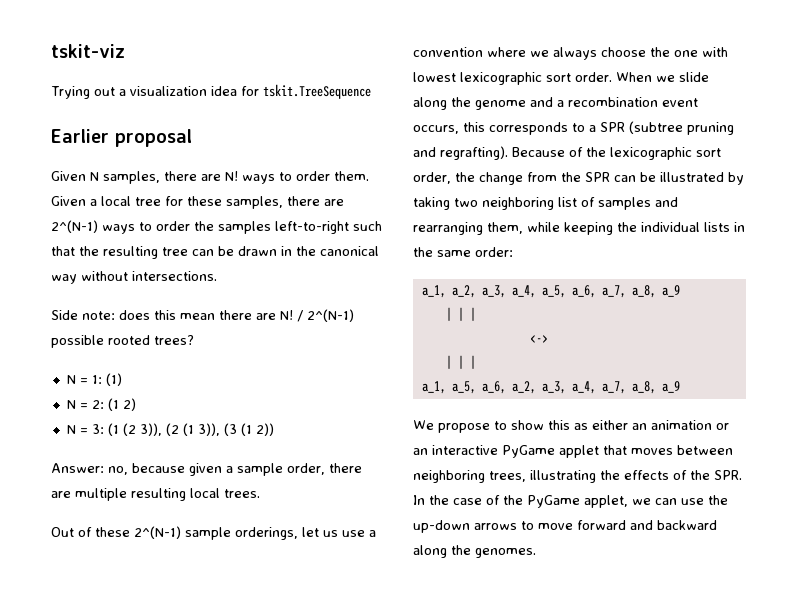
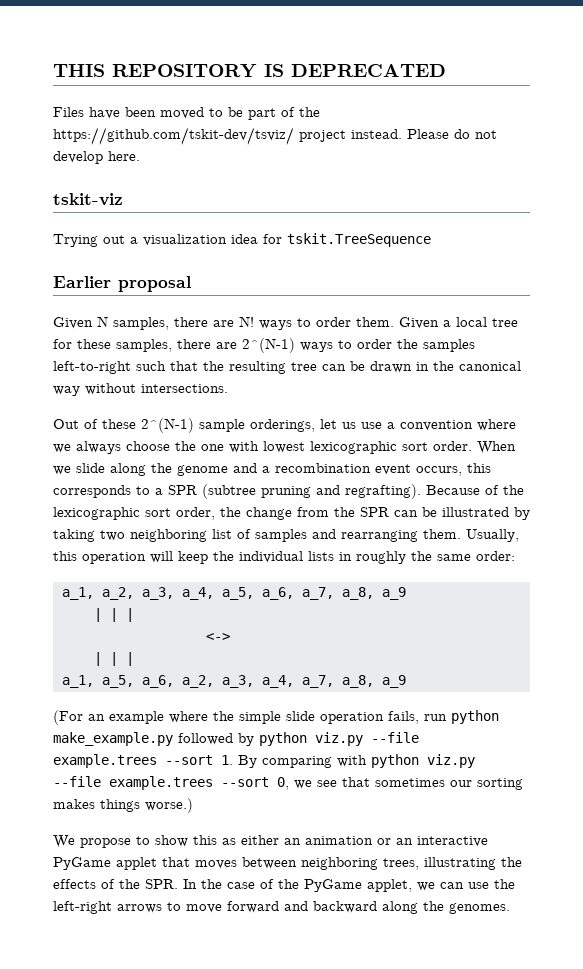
+ THIS REPOSITORY IS DEPRECATED
+ Files have been moved to be part of the https://github.com/tskit-dev/tsviz/ project instead. Please do not develop here.
- Side note: does this mean there are N! / 2^(N-1) possible rooted trees?
- N = 1: (1)
- N = 2: (1 2)
- N = 3: (1 (2 3)), (2 (1 3)), (3 (1 2))
- Answer: no, because given a sample order, there are multiple resulting local trees.
- Because of the lexicographic sort order, the change from the SPR can be illustrated by taking two neighboring list of samples and rearranging them, while keeping the individual lists in the same order:
+ Because of the lexicographic sort order, the change from the SPR can be illustrated by taking two neighboring list of samples and rearranging them. Usually, this operation will keep the individual lists in roughly the same order:
+ (For an example where the simple slide operation fails, run python make_example.py followed by python viz.py --file example.trees --sort 1. By comparing with python viz.py --file example.trees --sort 0, we see that sometimes our sorting makes things worse.)
- We propose to show this as either an animation or an interactive PyGame applet that moves between neighboring trees, illustrating the effects of the SPR. In the case of the PyGame applet, we can use the up-down arrows to move forward and backward along the genomes.
+ We propose to show this as either an animation or an interactive PyGame applet that moves between neighboring trees, illustrating the effects of the SPR. In the case of the PyGame applet, we can use the left-right arrows to move forward and backward along the genomes.

